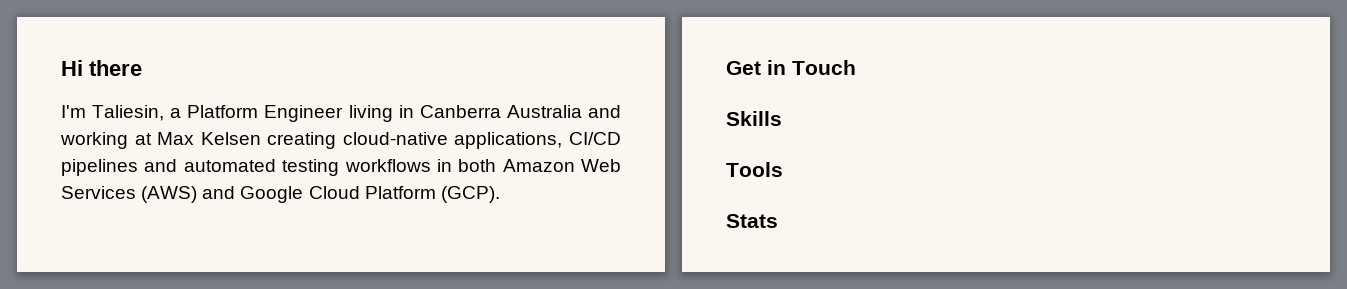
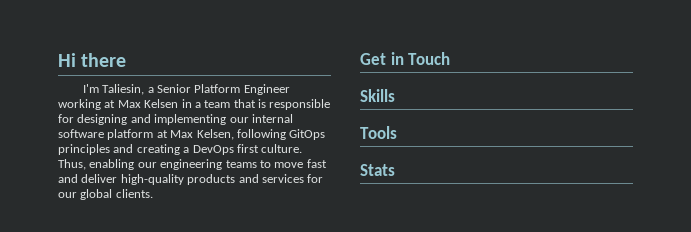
- I'm Taliesin, a Platform Engineer living in Canberra Australia and working at Max Kelsen creating cloud-native applications, CI/CD pipelines and automated testing workflows in both Amazon Web Services (AWS) and Google Cloud Platform (GCP).
+ I'm Taliesin, a Senior Platform Engineer working at Max Kelsen in a team that is responsible for designing and implementing our internal software platform at Max Kelsen, following GitOps principles and creating a DevOps first culture. Thus, enabling our engineering teams to move fast and deliver high-quality products and services for our global clients.

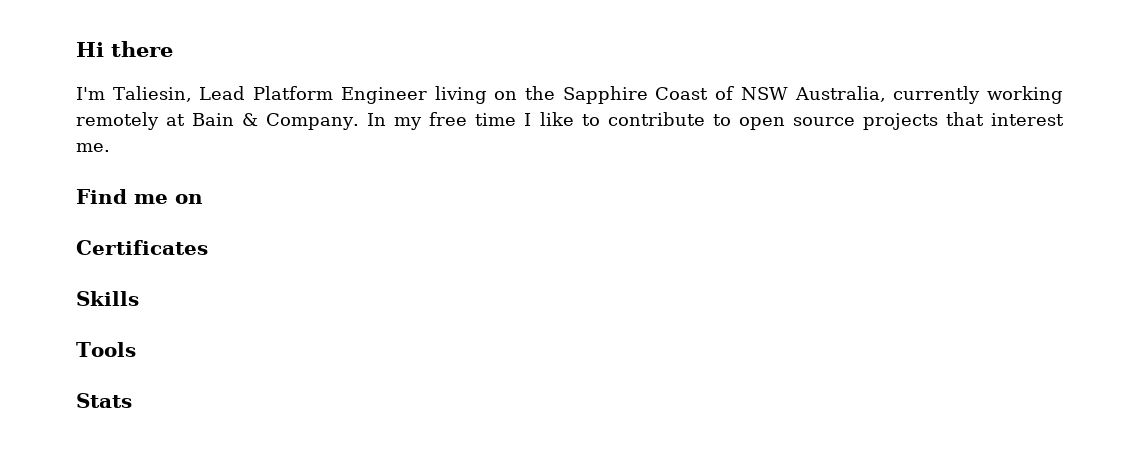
- I'm Taliesin, a Senior Platform Engineer working at Max Kelsen in a team that is responsible for designing and implementing our internal software platform at Max Kelsen, following GitOps principles and creating a DevOps first culture. Thus, enabling our engineering teams to move fast and deliver high-quality products and services for our global clients.
- Get in Touch
+ I'm Taliesin, Lead Platform Engineer living on the Sapphire Coast of NSW Australia, currently working remotely at Bain & Company. In my free time I like to contribute to open source projects that interest me.
+ Find me on
+ Certificates

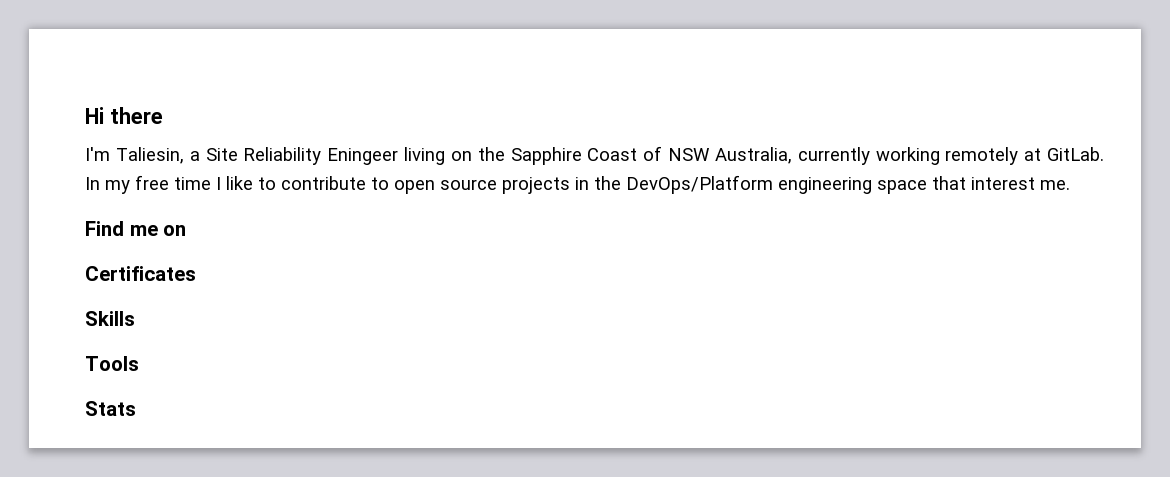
- I'm Taliesin, Lead Platform Engineer living on the Sapphire Coast of NSW Australia, currently working remotely at Bain & Company.
+ I'm Taliesin, a Site Reliability Eningeer living on the Sapphire Coast of NSW Australia, currently working remotely at GitLab.
- In my free time I like to contribute to open source projects that interest me.
+ In my free time I like to contribute to open source projects in the DevOps/Platform engineering space that interest me.

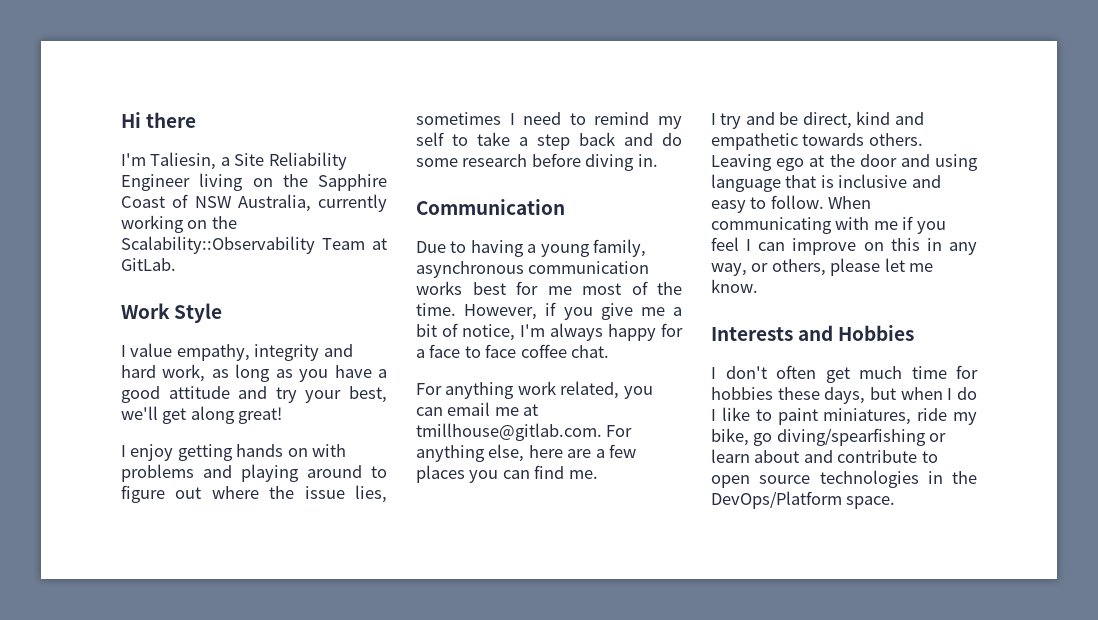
- I'm Taliesin, a Site Reliability Eningeer living on the Sapphire Coast of NSW Australia, currently working remotely at GitLab. In my free time I like to contribute to open source projects in the DevOps/Platform engineering space that interest me.
- Find me on
- Certificates
- Skills
- Tools
- Stats
+ I'm Taliesin, a Site Reliability Engineer living on the Sapphire Coast of NSW Australia, currently working on the Scalability::Observability Team at GitLab.
+ Work Style
+ I value empathy, integrity and hard work, as long as you have a good attitude and try your best, we'll get along great!
+ I enjoy getting hands on with problems and playing around to figure out where the issue lies, sometimes I need to remind my self to take a step back and do some research before diving in.
+ Communication
+ Due to having a young family, asynchronous communication works best for me most of the time. However, if you give me a bit of notice, I'm always happy for a face to face coffee chat.
+ For anything work related, you can email me at tmillhouse@gitlab.com. For anything else, here are a few places you can find me.
+ I try and be direct, kind and empathetic towards others. Leaving ego at the door and using language that is inclusive and easy to follow. When communicating with me if you feel I can improve on this in any way, or others, please let me know.
+ Interests and Hobbies
+ I don't often get much time for hobbies these days, but when I do I like to paint miniatures, ride my bike, go diving/spearfishing or learn about and contribute to open source technologies in the DevOps/Platform space.

